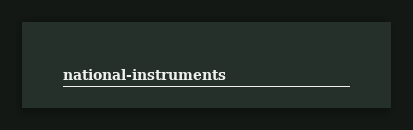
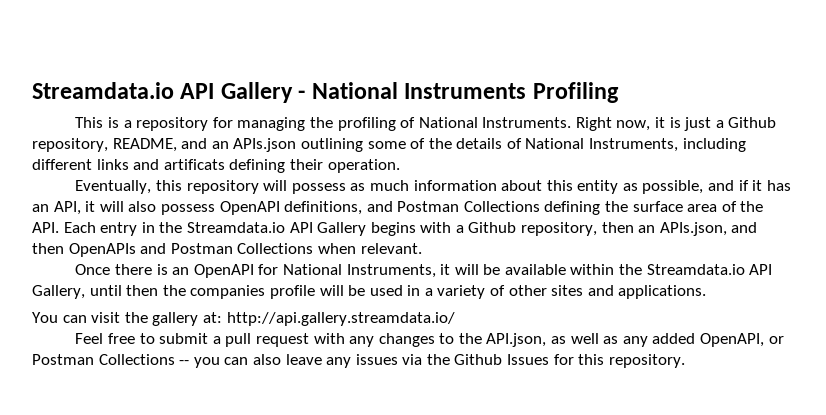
- national-instruments
+ Streamdata.io API Gallery - National Instruments Profiling
+ This is a repository for managing the profiling of National Instruments. Right now, it is just a Github repository, README, and an APIs.json outlining some of the details of National Instruments, including different links and artificats defining their operation.
+ Eventually, this repository will possess as much information about this entity as possible, and if it has an API, it will also possess OpenAPI definitions, and Postman Collections defining the surface area of the API. Each entry in the Streamdata.io API Gallery begins with a Github repository, then an APIs.json, and then OpenAPIs and Postman Collections when relevant.
+ Once there is an OpenAPI for National Instruments, it will be available within the Streamdata.io API Gallery, until then the companies profile will be used in a variety of other sites and applications.
+ You can visit the gallery at: http://api.gallery.streamdata.io/
+ Feel free to submit a pull request with any changes to the API.json, as well as any added OpenAPI, or Postman Collections -- you can also leave any issues via the Github Issues for this repository.

